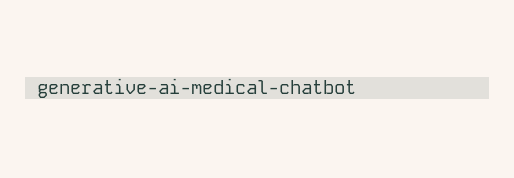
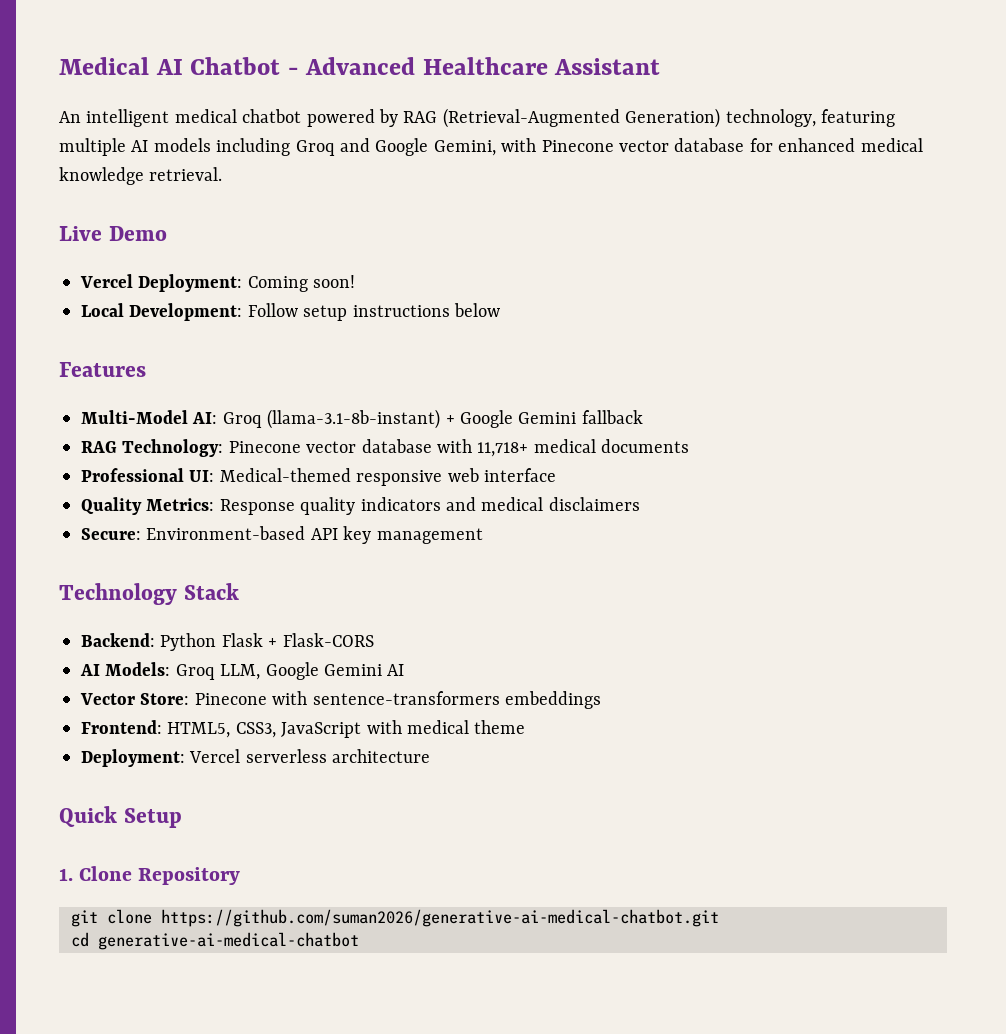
- generative-ai-medical-chatbot
+ Medical AI Chatbot - Advanced Healthcare Assistant
+ An intelligent medical chatbot powered by RAG (Retrieval-Augmented Generation) technology, featuring multiple AI models including Groq and Google Gemini, with Pinecone vector database for enhanced medical knowledge retrieval.
+ Live Demo
+ Vercel Deployment: Coming soon!
+ Local Development: Follow setup instructions below
+ Features
+ Multi-Model AI: Groq (llama-3.1-8b-instant) + Google Gemini fallback
+ RAG Technology: Pinecone vector database with 11,718+ medical documents
+ Professional UI: Medical-themed responsive web interface
+ Quality Metrics: Response quality indicators and medical disclaimers
+ Secure: Environment-based API key management
+ Technology Stack
+ Backend: Python Flask + Flask-CORS
+ AI Models: Groq LLM, Google Gemini AI
+ Vector Store: Pinecone with sentence-transformers embeddings
+ Frontend: HTML5, CSS3, JavaScript with medical theme
+ Deployment: Vercel serverless architecture
+ Quick Setup
+ 1. Clone Repository
+ git clone https://github.com/suman2026/generative-ai-medical-chatbot.git
+ cd generative-ai-medical-chatbot

